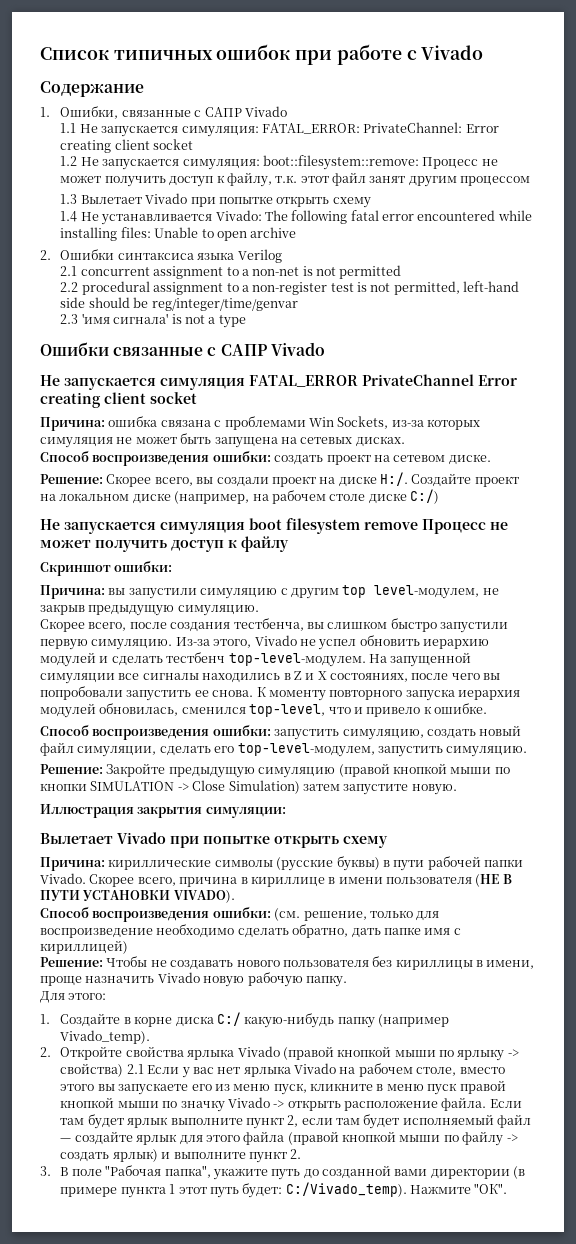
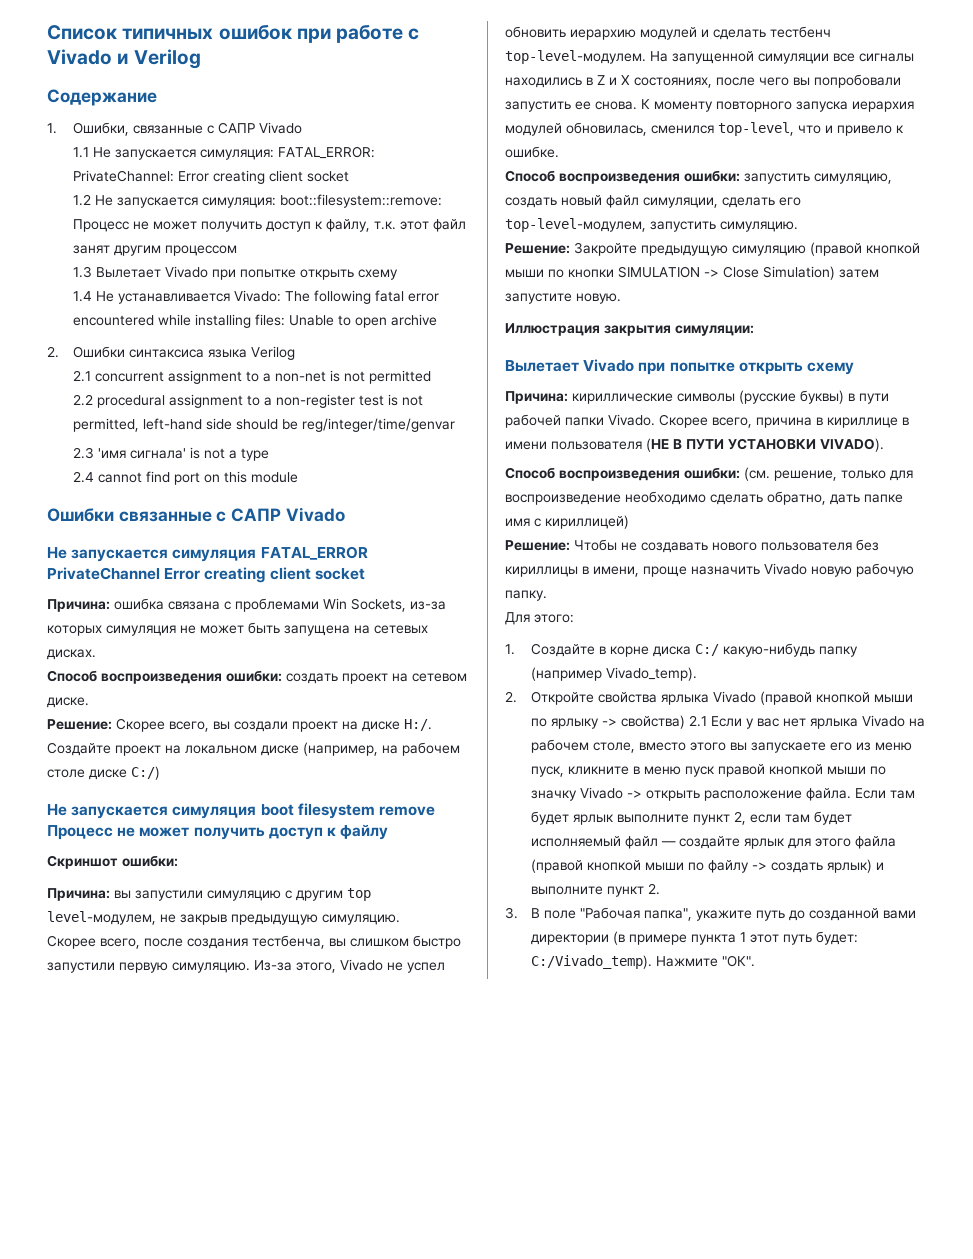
- Список типичных ошибок при работе с Vivado
+ Список типичных ошибок при работе с Vivado и Verilog
+ 2.4 cannot find port on this module

